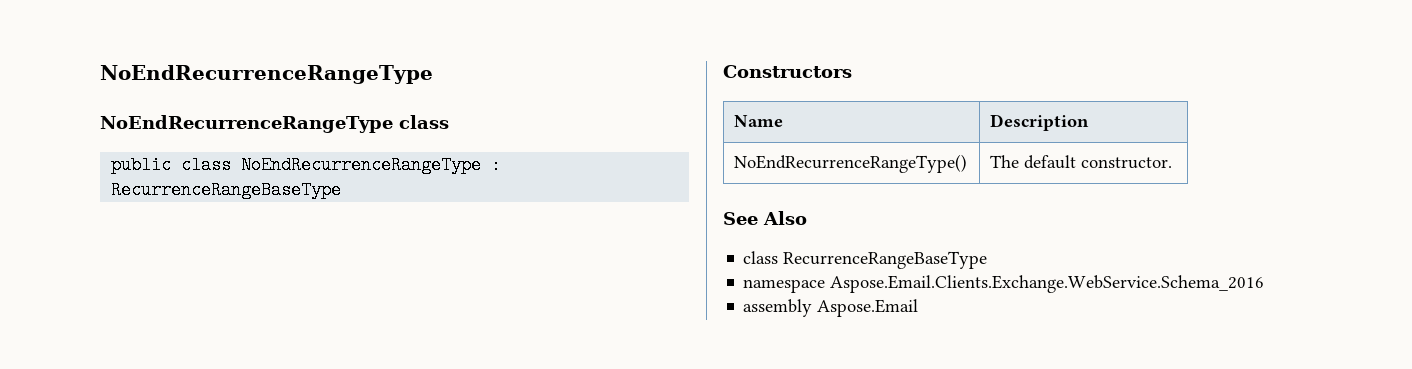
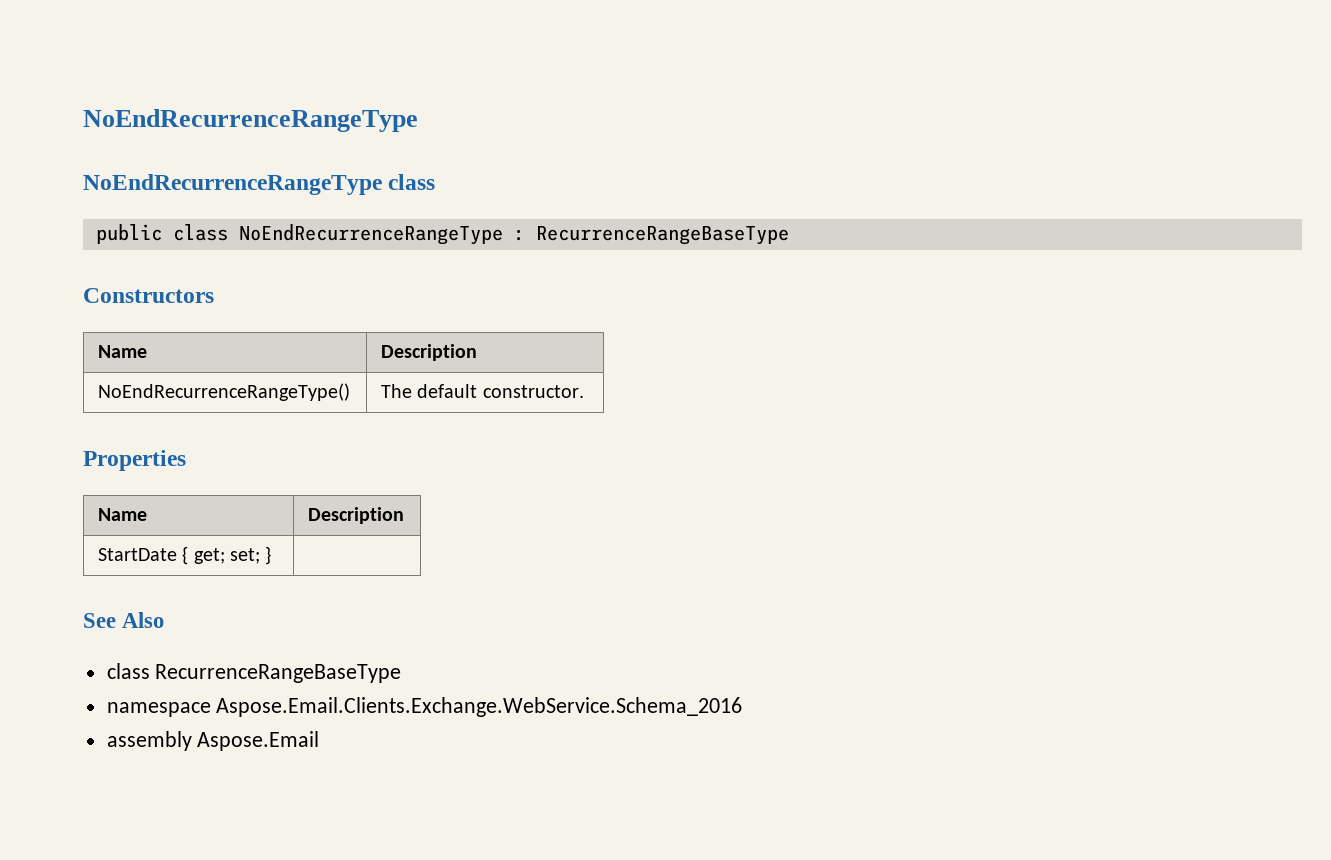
+ Properties
+ Name | Description
+ StartDate { get; set; } |

